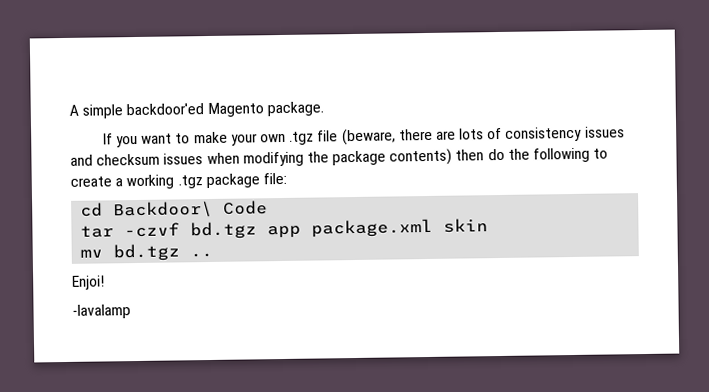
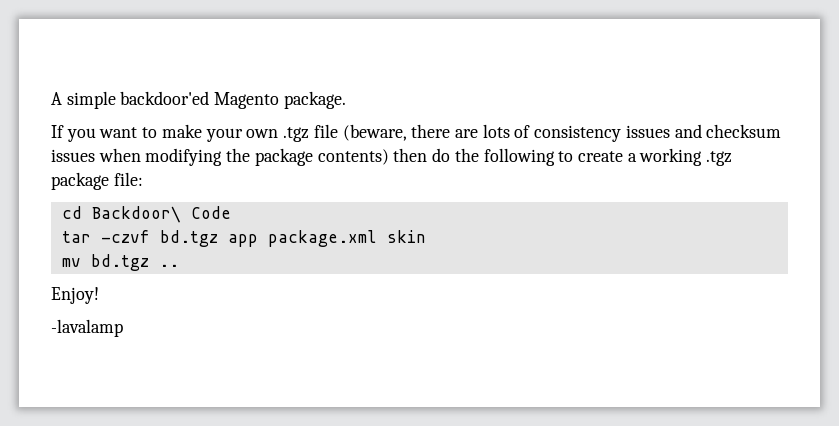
- Enjoi!
+ Enjoy!

